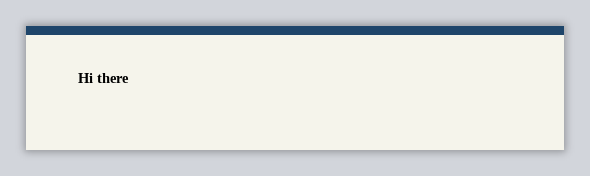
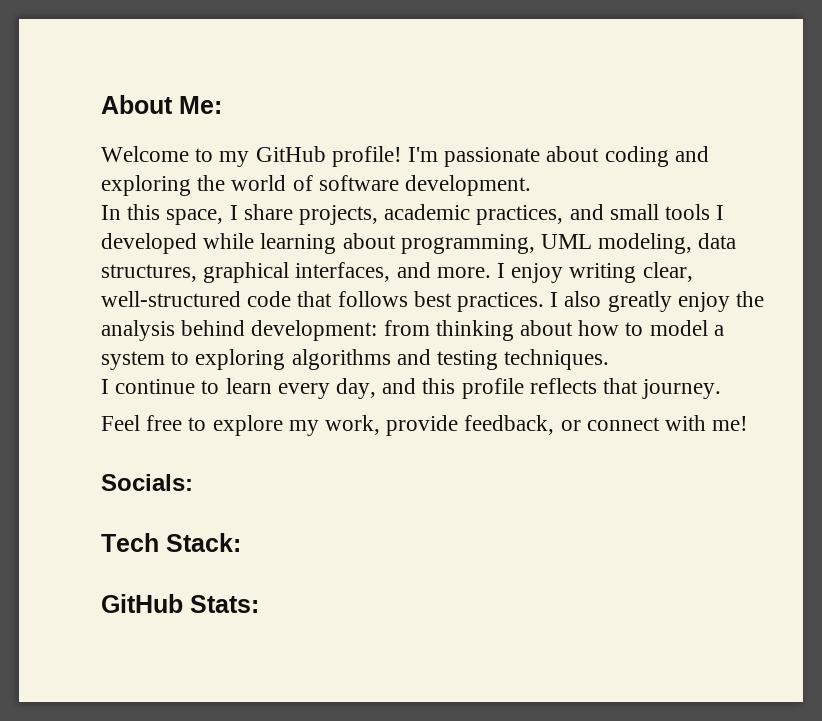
- Hi there
+ About Me:
+ Welcome to my GitHub profile! I'm passionate about coding and exploring the world of software development.
+ In this space, I share projects, academic practices, and small tools I developed while learning about programming, UML modeling, data structures, graphical interfaces, and more. I enjoy writing clear, well-structured code that follows best practices. I also greatly enjoy the analysis behind development: from thinking about how to model a system to exploring algorithms and testing techniques.
+ I continue to learn every day, and this profile reflects that journey.
+ Feel free to explore my work, provide feedback, or connect with me!
+ Socials:
+ Tech Stack:
+ GitHub Stats:

